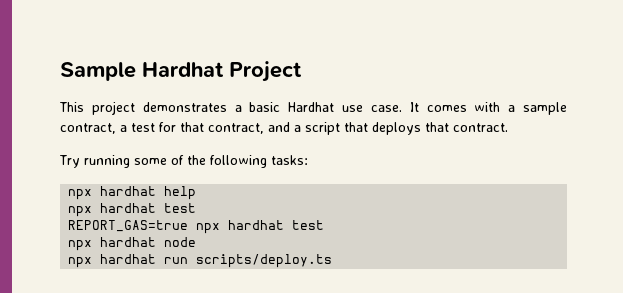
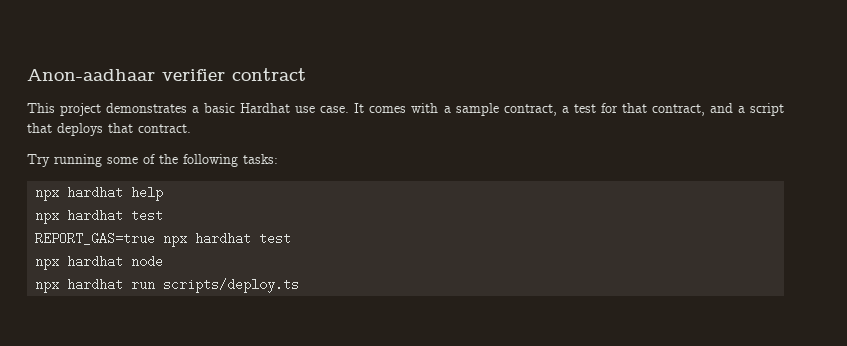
- Sample Hardhat Project
+ Anon-aadhaar verifier contract

